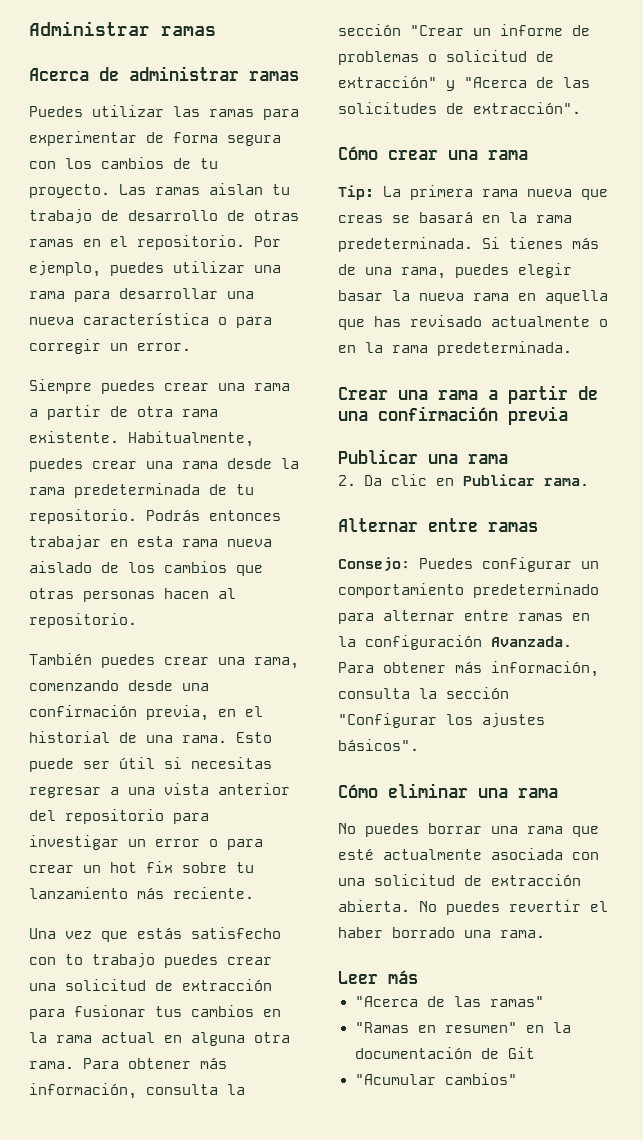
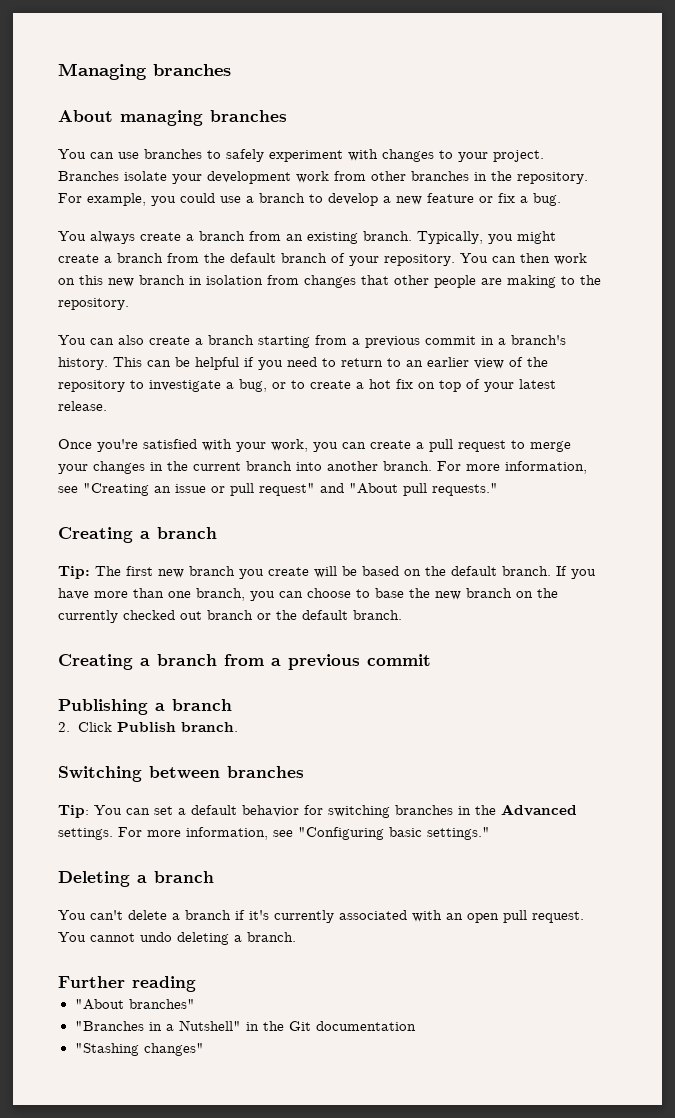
- Administrar ramas
- Acerca de administrar ramas
- Puedes utilizar las ramas para experimentar de forma segura con los cambios de tu proyecto. Las ramas aislan tu trabajo de desarrollo de otras ramas en el repositorio. Por ejemplo, puedes utilizar una rama para desarrollar una nueva característica o para corregir un error.
- Siempre puedes crear una rama a partir de otra rama existente. Habitualmente, puedes crear una rama desde la rama predeterminada de tu repositorio. Podrás entonces trabajar en esta rama nueva aislado de los cambios que otras personas hacen al repositorio.
- También puedes crear una rama, comenzando desde una confirmación previa, en el historial de una rama. Esto puede ser útil si necesitas regresar a una vista anterior del repositorio para investigar un error o para crear un hot fix sobre tu lanzamiento más reciente.
- Una vez que estás satisfecho con to trabajo puedes crear una solicitud de extracción para fusionar tus cambios en la rama actual en alguna otra rama. Para obtener más información, consulta la sección "Crear un informe de problemas o solicitud de extracción" y "Acerca de las solicitudes de extracción".
- Cómo crear una rama
- Tip: La primera rama nueva que creas se basará en la rama predeterminada. Si tienes más de una rama, puedes elegir basar la nueva rama en aquella que has revisado actualmente o en la rama predeterminada.
- Crear una rama a partir de una confirmación previa
- Publicar una rama
- 2. Da clic en Publicar rama.
- Alternar entre ramas
- Consejo: Puedes configurar un comportamiento predeterminado para alternar entre ramas en la configuración Avanzada. Para obtener más información, consulta la sección "Configurar los ajustes básicos".
- Cómo eliminar una rama
- No puedes borrar una rama que esté actualmente asociada con una solicitud de extracción abierta. No puedes revertir el haber borrado una rama.
- Leer más
- "Acerca de las ramas"
- "Ramas en resumen" en la documentación de Git
- "Acumular cambios"
+ Managing branches
+ About managing branches
+ You can use branches to safely experiment with changes to your project. Branches isolate your development work from other branches in the repository. For example, you could use a branch to develop a new feature or fix a bug.
+ You always create a branch from an existing branch. Typically, you might create a branch from the default branch of your repository. You can then work on this new branch in isolation from changes that other people are making to the repository.
+ You can also create a branch starting from a previous commit in a branch's history. This can be helpful if you need to return to an earlier view of the repository to investigate a bug, or to create a hot fix on top of your latest release.
+ Once you're satisfied with your work, you can create a pull request to merge your changes in the current branch into another branch. For more information, see "Creating an issue or pull request" and "About pull requests."
+ Creating a branch
+ Tip: The first new branch you create will be based on the default branch. If you have more than one branch, you can choose to base the new branch on the currently checked out branch or the default branch.
+ Creating a branch from a previous commit
+ Publishing a branch
+ 2. Click Publish branch.
+ Switching between branches
+ Tip: You can set a default behavior for switching branches in the Advanced settings. For more information, see "Configuring basic settings."
+ Deleting a branch
+ You can't delete a branch if it's currently associated with an open pull request. You cannot undo deleting a branch.
+ Further reading
+ "About branches"
+ "Branches in a Nutshell" in the Git documentation
+ "Stashing changes"

